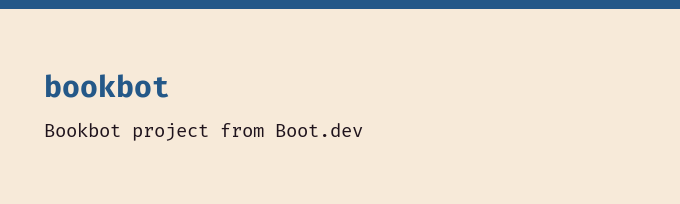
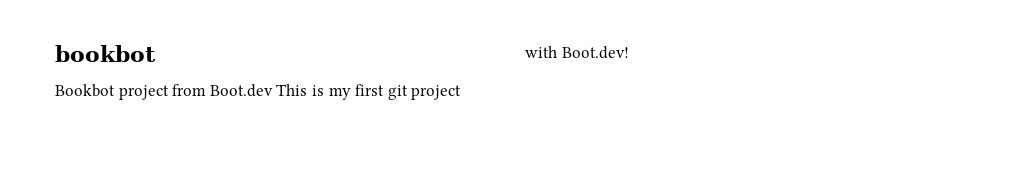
- Bookbot project from Boot.dev
+ Bookbot project from Boot.dev This is my first git project with Boot.dev!

